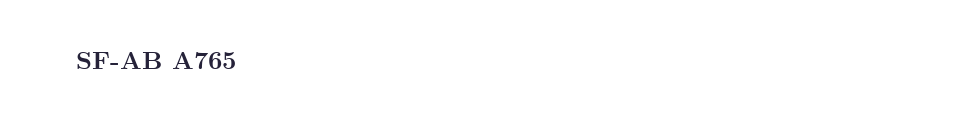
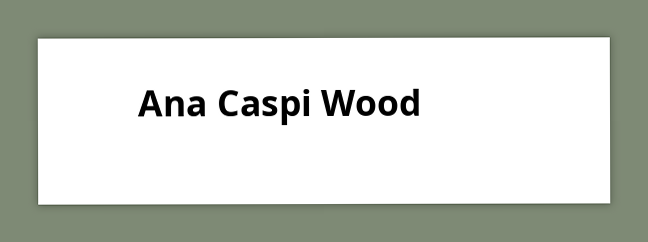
- SF-AB A765
+ Ana Caspi Wood

